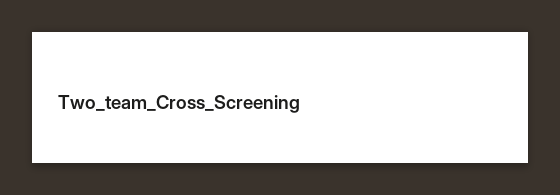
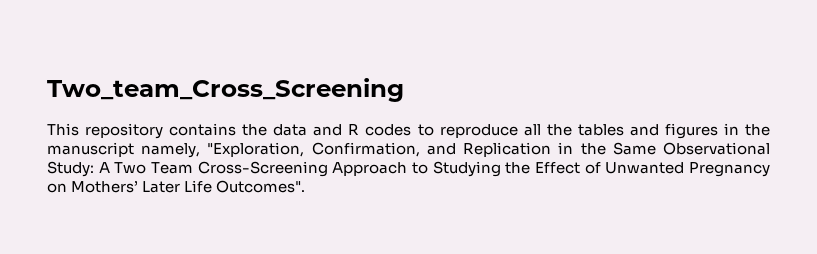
+ This repository contains the data and R codes to reproduce all the tables and figures in the manuscript namely, "Exploration, Confirmation, and Replication in the Same Observational Study: A Two Team Cross-Screening Approach to Studying the Effect of Unwanted Pregnancy on Mothers’ Later Life Outcomes".

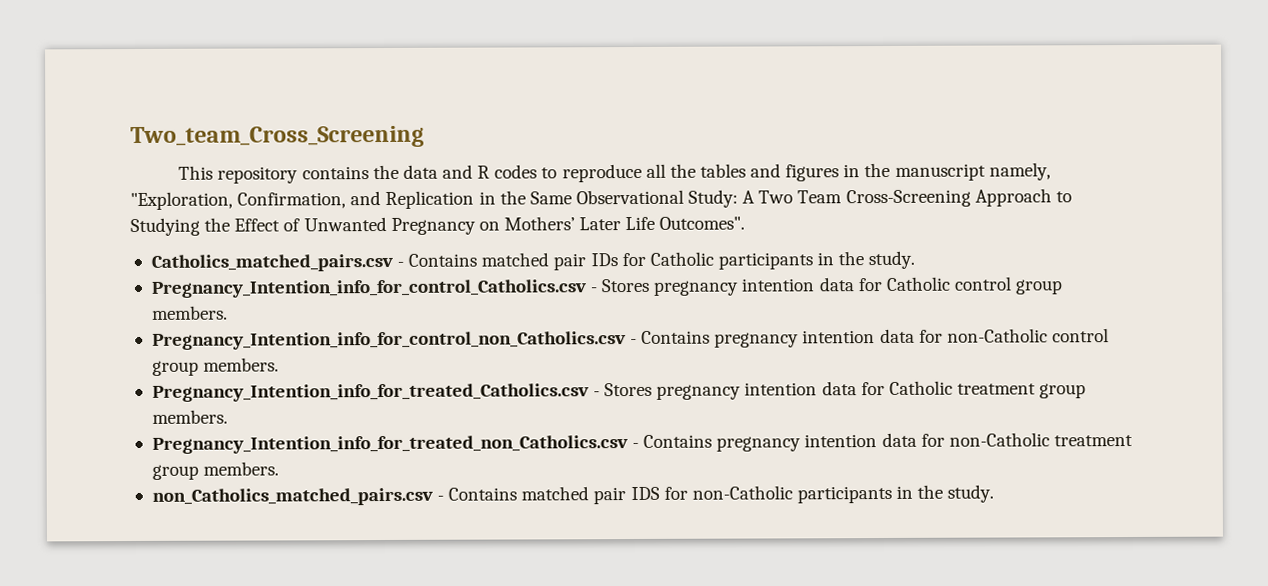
+ Catholics_matched_pairs.csv - Contains matched pair IDs for Catholic participants in the study.
+ Pregnancy_Intention_info_for_control_Catholics.csv - Stores pregnancy intention data for Catholic control group members.
+ Pregnancy_Intention_info_for_control_non_Catholics.csv - Contains pregnancy intention data for non-Catholic control group members.
+ Pregnancy_Intention_info_for_treated_Catholics.csv - Stores pregnancy intention data for Catholic treatment group members.
+ Pregnancy_Intention_info_for_treated_non_Catholics.csv - Contains pregnancy intention data for non-Catholic treatment group members.
+ non_Catholics_matched_pairs.csv - Contains matched pair IDS for non-Catholic participants in the study.

